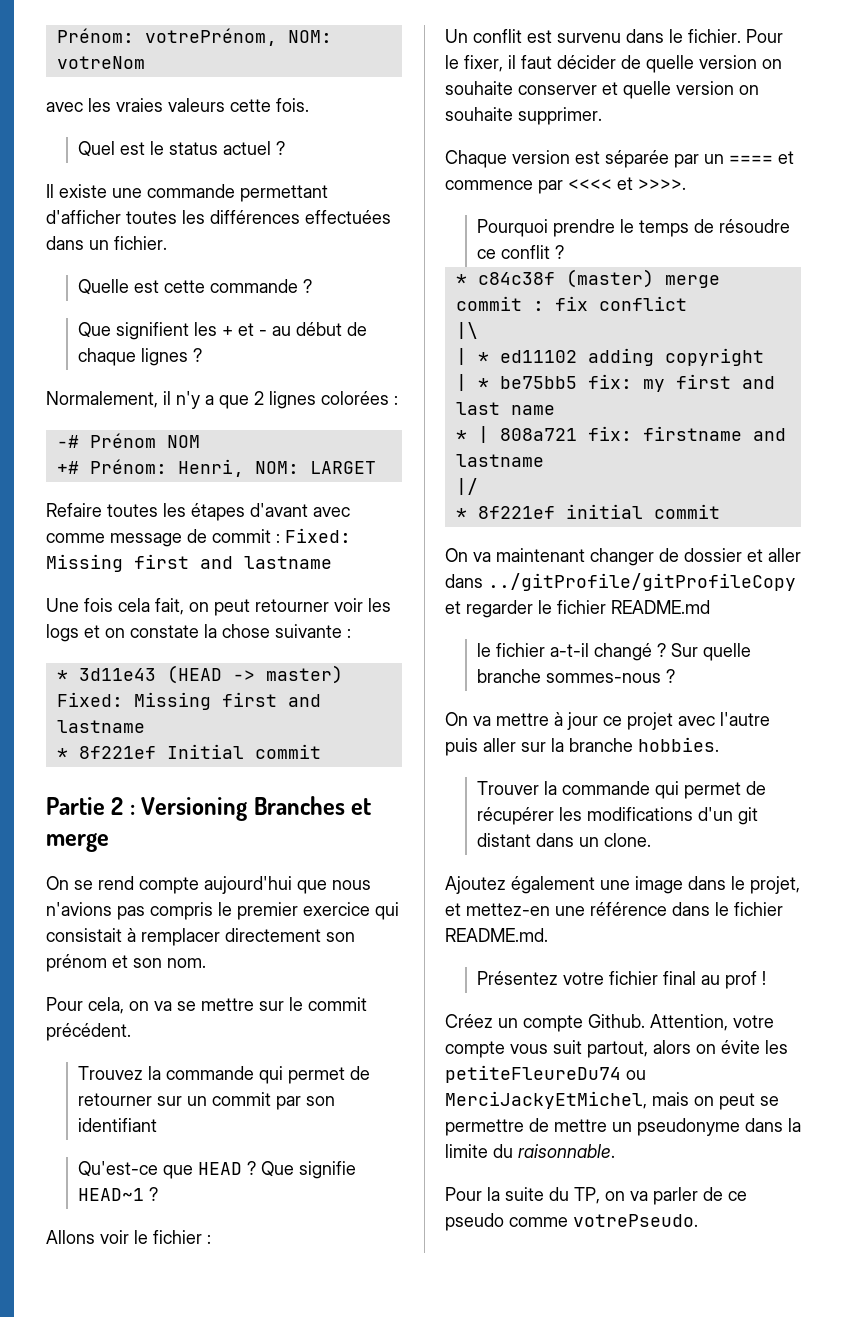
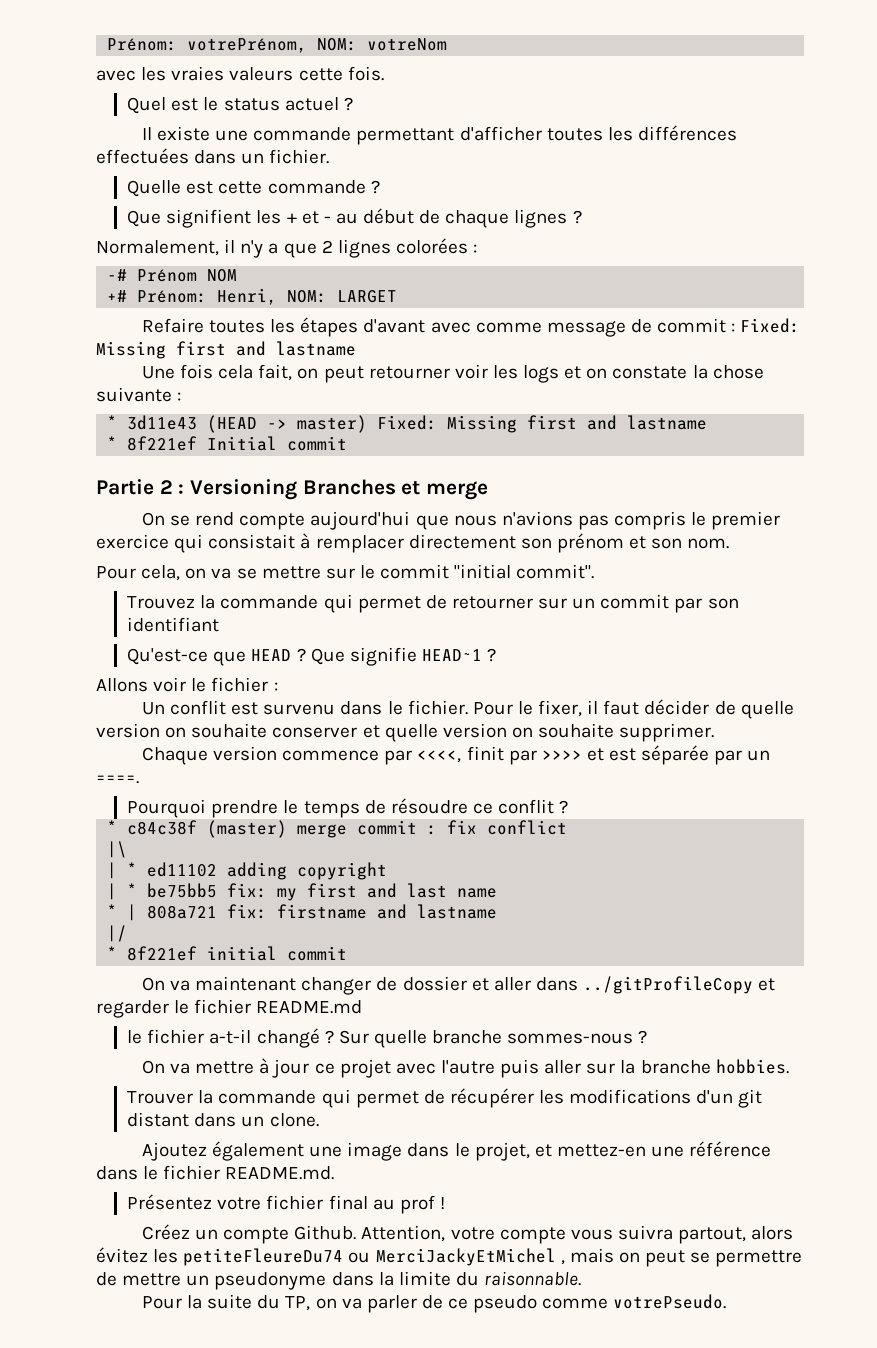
- Pour cela, on va se mettre sur le commit précédent.
+ Pour cela, on va se mettre sur le commit "initial commit".
- Chaque version est séparée par un ==== et commence par <<<< et >>>>.
+ Chaque version commence par <<<<, finit par >>>> et est séparée par un ====.
- On va maintenant changer de dossier et aller dans ../gitProfile/gitProfileCopy et regarder le fichier README.md
+ On va maintenant changer de dossier et aller dans ../gitProfileCopy et regarder le fichier README.md
- Attention, votre compte vous suit partout, alors on évite les petiteFleureDu74 ou MerciJackyEtMichel, mais on peut se permettre de mettre un pseudonyme dans la limite du raisonnable.
+ Attention, votre compte vous suivra partout, alors évitez les petiteFleureDu74 ou MerciJackyEtMichel , mais on peut se permettre de mettre un pseudonyme dans la limite du raisonnable.

